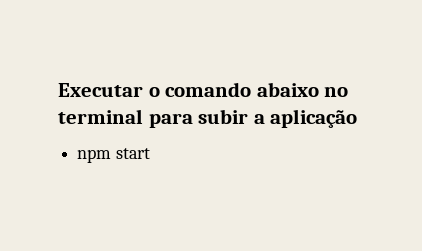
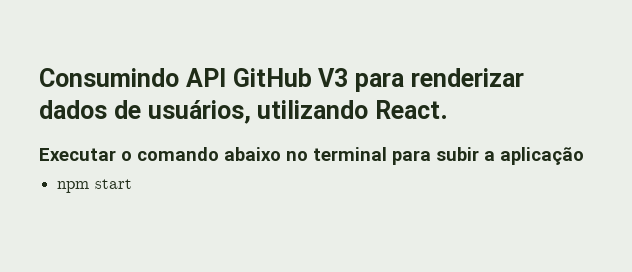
+ Consumindo API GitHub V3 para renderizar dados de usuários, utilizando React.

